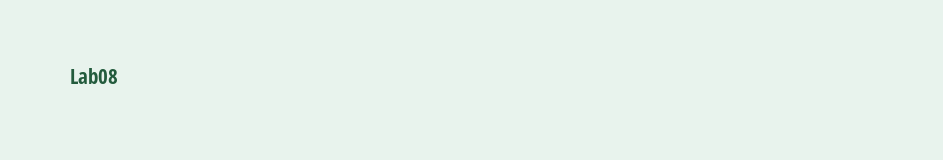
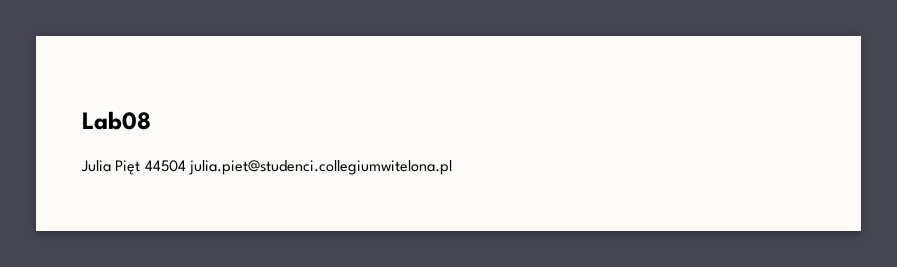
+ Julia Pięt 44504 julia.piet@studenci.collegiumwitelona.pl

